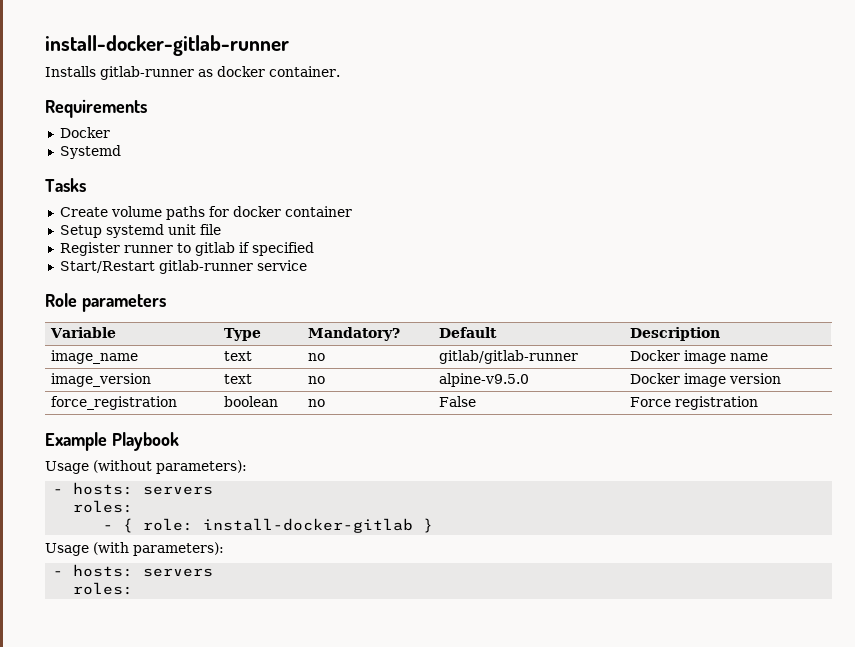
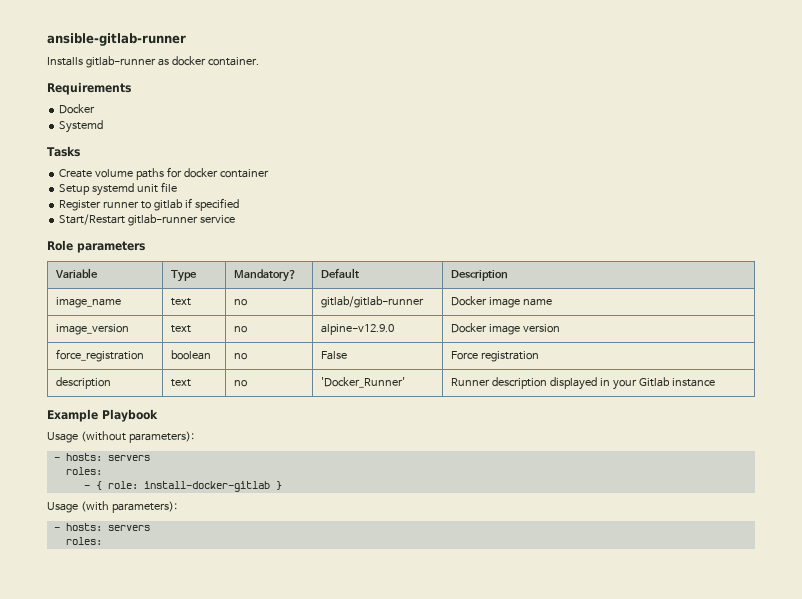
- install-docker-gitlab-runner
+ ansible-gitlab-runner
- image_version | text | no | alpine-v9.5.0 | Docker image version
+ image_version | text | no | alpine-v12.9.0 | Docker image version
+ description | text | no | 'Docker_Runner' | Runner description displayed in your Gitlab instance

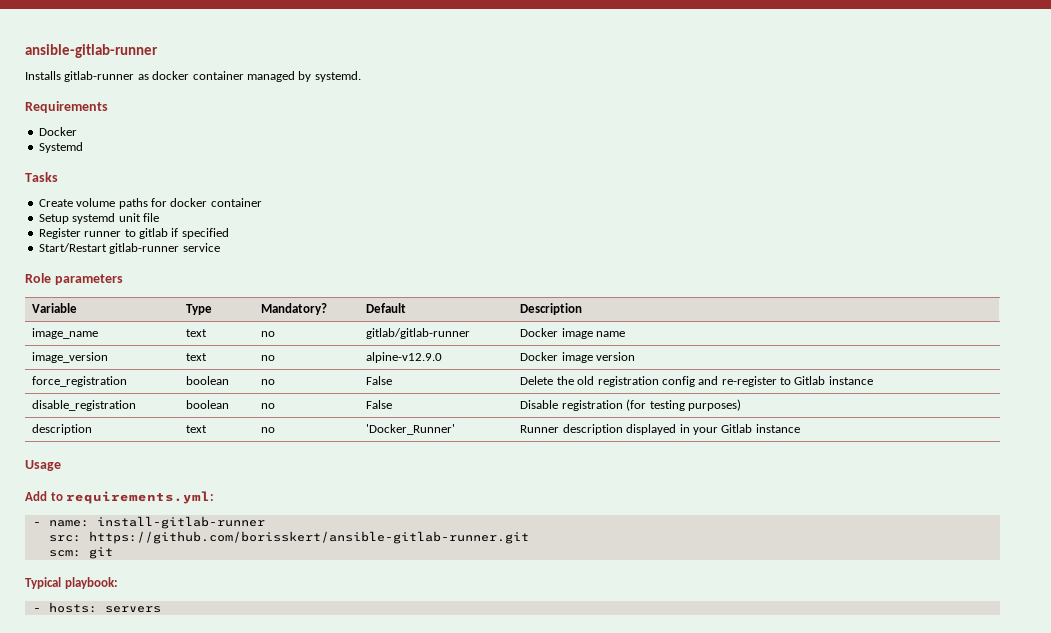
- Installs gitlab-runner as docker container.
+ Installs gitlab-runner as docker container managed by systemd.
- force_registration | boolean | no | False | Force registration
+ force_registration | boolean | no | False | Delete the old registration config and re-register to Gitlab instance
+ disable_registration | boolean | no | False | Disable registration (for testing purposes)
- Example Playbook
- Usage (without parameters):
+ Usage
+ Add to requirements.yml:
+ - name: install-gitlab-runner
+ src: https://github.com/borisskert/ansible-gitlab-runner.git
+ scm: git
+ Typical playbook:
  - hosts: servers
- roles:
- - { role: install-docker-gitlab }
- Usage (with parameters):
- - hosts: servers
- roles:

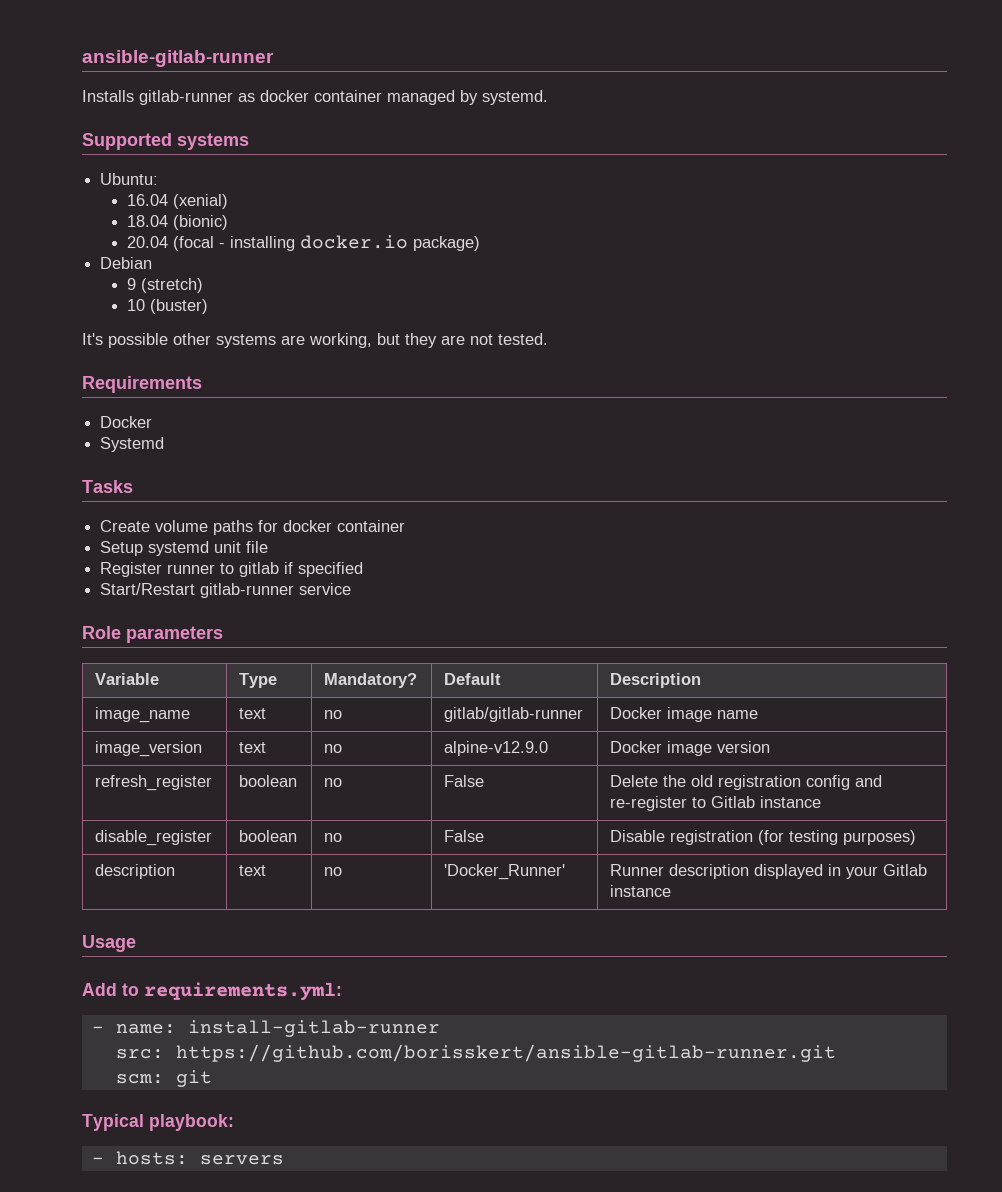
+ Supported systems
+ Ubuntu:
+ 16.04 (xenial)
+ 18.04 (bionic)
+ 20.04 (focal - installing docker.io package)
+ Debian
+ 9 (stretch)
+ 10 (buster)
+ It's possible other systems are working, but they are not tested.
- force_registration | boolean | no | False | Delete the old registration config and re-register to Gitlab instance
+ refresh_register | boolean | no | False | Delete the old registration config and re-register to Gitlab instance
- disable_registration | boolean | no | False | Disable registration (for testing purposes)
+ disable_register | boolean | no | False | Disable registration (for testing purposes)

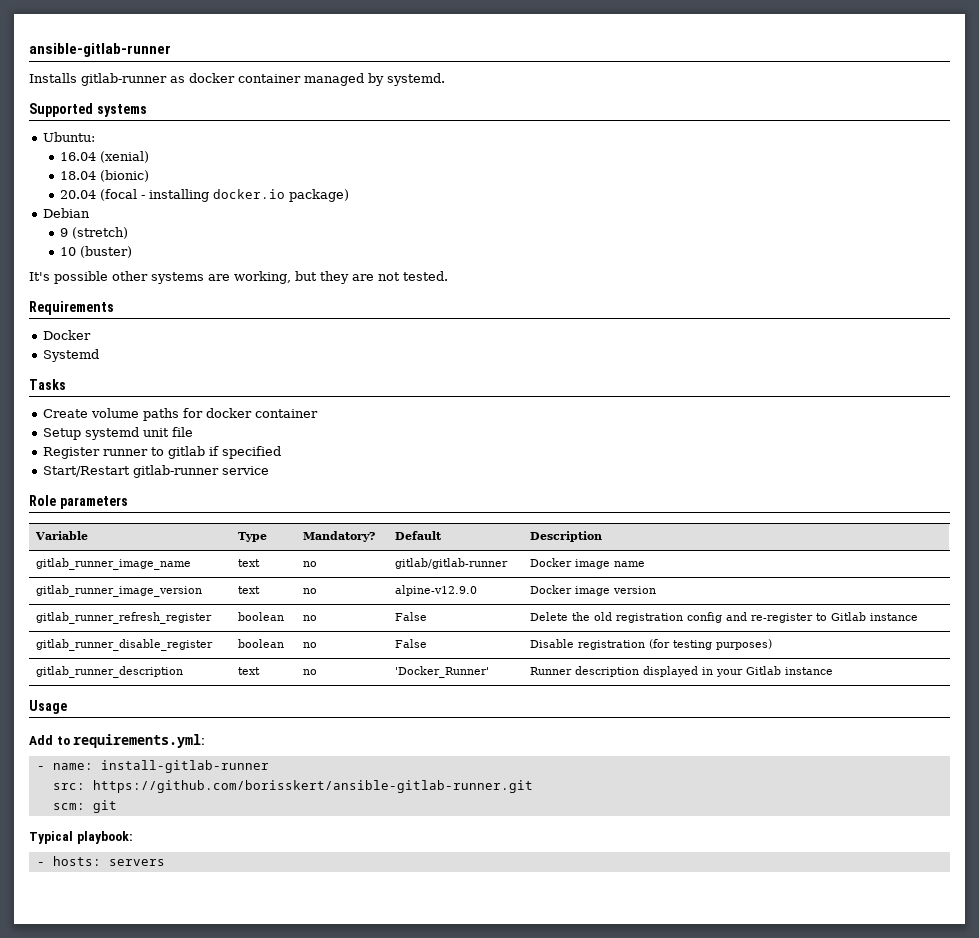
- image_name | text | no | gitlab/gitlab-runner | Docker image name
+ gitlab_runner_image_name | text | no | gitlab/gitlab-runner | Docker image name
- image_version | text | no | alpine-v12.9.0 | Docker image version
+ gitlab_runner_image_version | text | no | alpine-v12.9.0 | Docker image version
- refresh_register | boolean | no | False | Delete the old registration config and re-register to Gitlab instance
+ gitlab_runner_refresh_register | boolean | no | False | Delete the old registration config and re-register to Gitlab instance
- disable_register | boolean | no | False | Disable registration (for testing purposes)
+ gitlab_runner_disable_register | boolean | no | False | Disable registration (for testing purposes)
- description | text | no | 'Docker_Runner' | Runner description displayed in your Gitlab instance
+ gitlab_runner_description | text | no | 'Docker_Runner' | Runner description displayed in your Gitlab instance

